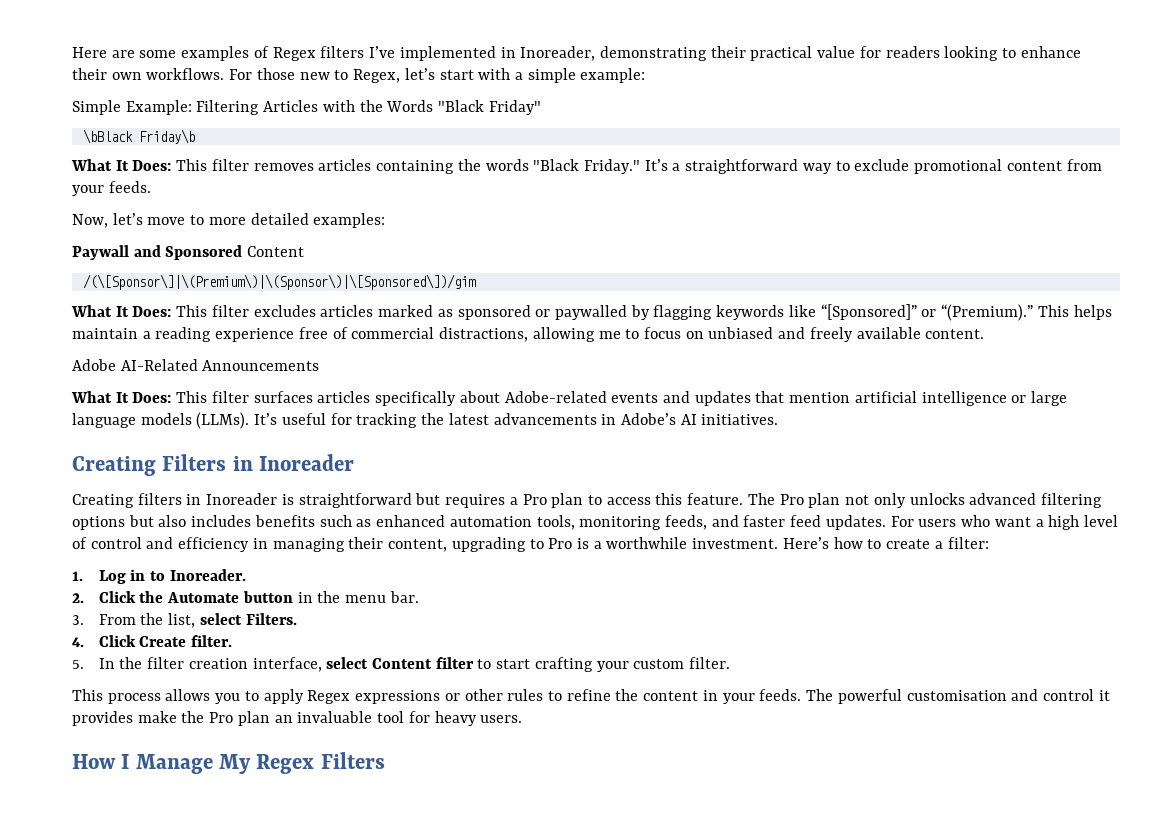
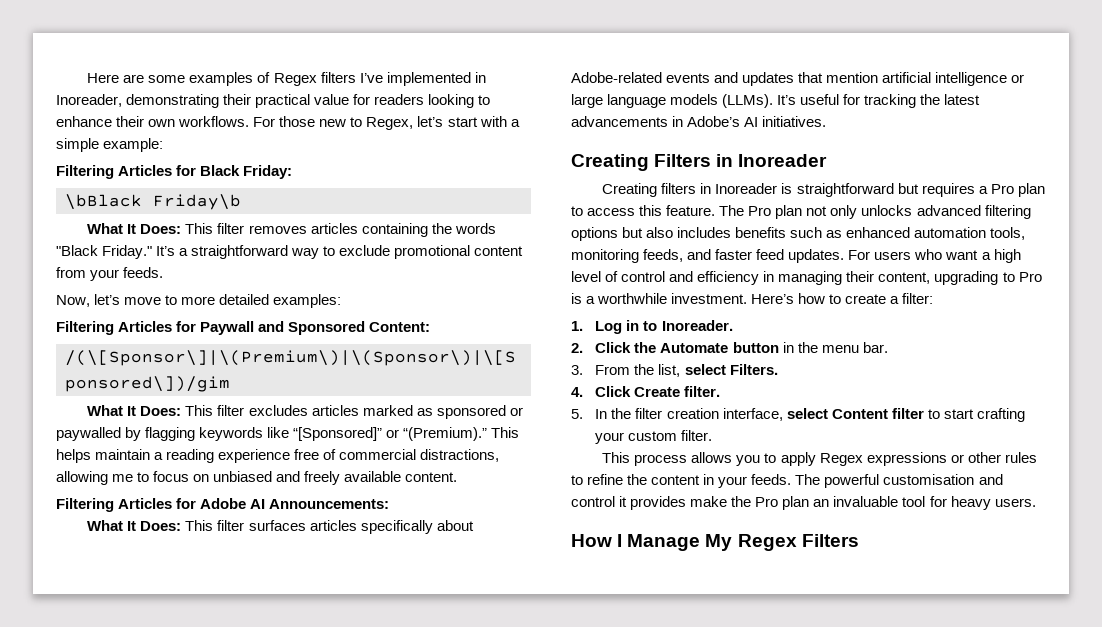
- Simple Example: Filtering Articles with the Words "Black Friday"
+ Filtering Articles for Black Friday:
- Paywall and Sponsored Content
+ Filtering Articles for Paywall and Sponsored Content:
- Adobe AI-Related Announcements
+ Filtering Articles for Adobe AI Announcements:

